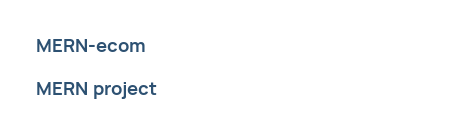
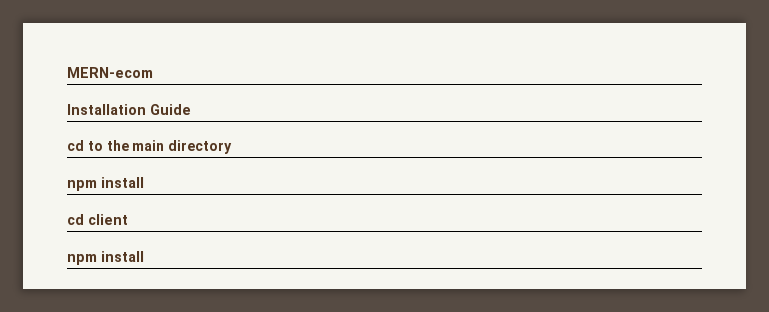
- MERN project
+ Installation Guide
+ cd to the main directory
+ npm install
+ cd client
+ npm install

